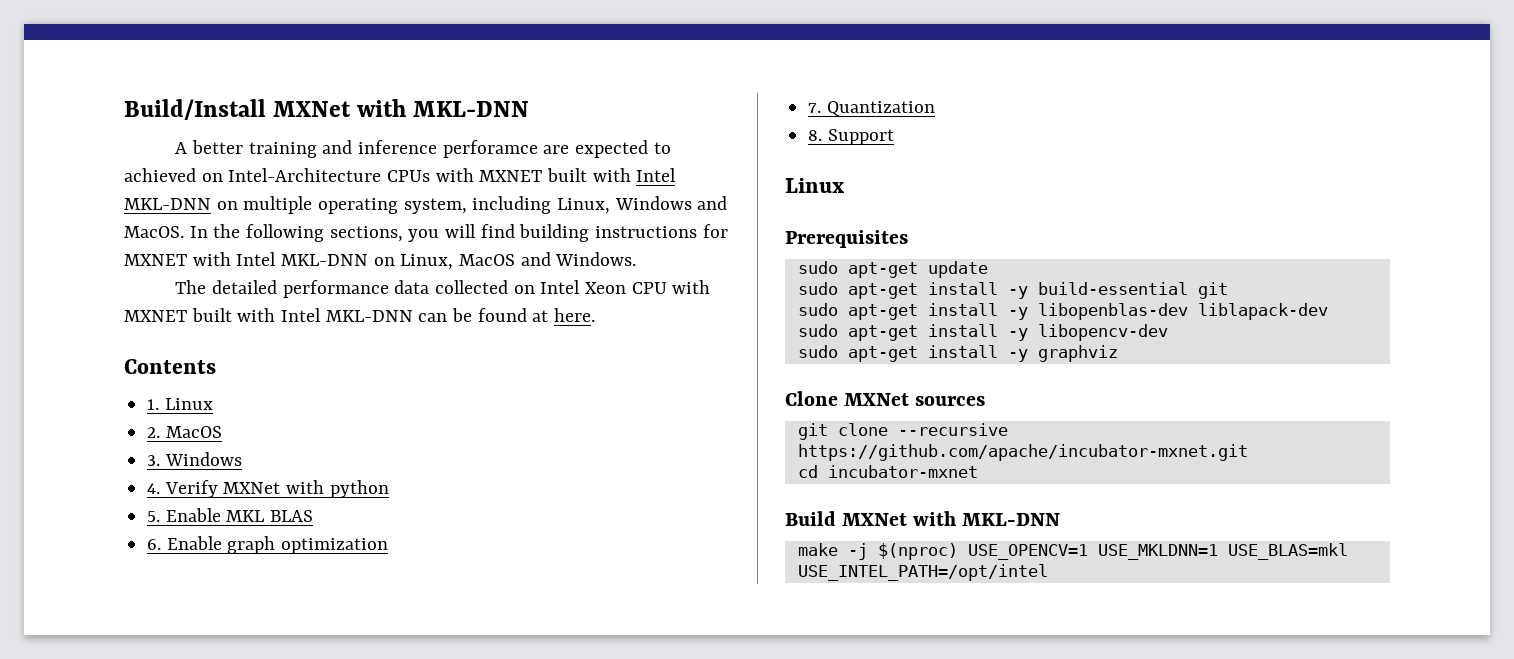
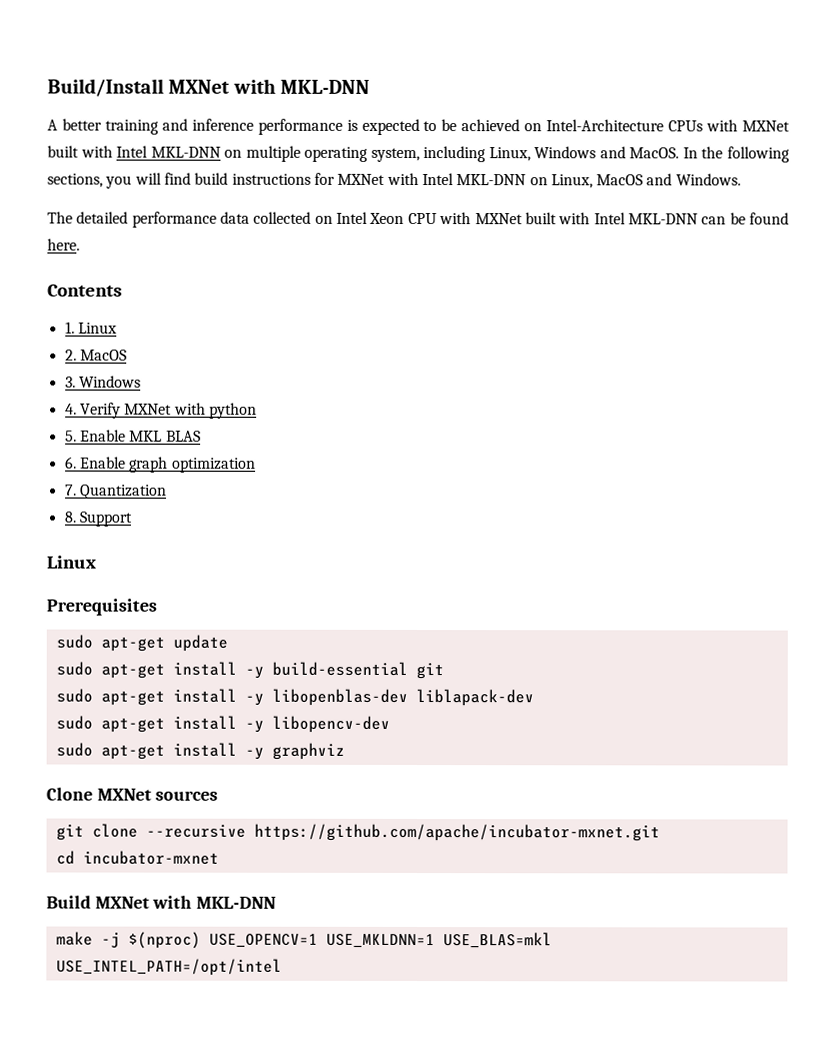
- A better training and inference perforamce are expected to achieved on Intel-Architecture CPUs with MXNET built with Intel MKL-DNN on multiple operating system, including Linux, Windows and MacOS.
+ A better training and inference performance is expected to be achieved on Intel-Architecture CPUs with MXNet built with Intel MKL-DNN on multiple operating system, including Linux, Windows and MacOS.
- In the following sections, you will find building instructions for MXNET with Intel MKL-DNN on Linux, MacOS and Windows.
+ In the following sections, you will find build instructions for MXNet with Intel MKL-DNN on Linux, MacOS and Windows.
- The detailed performance data collected on Intel Xeon CPU with MXNET built with Intel MKL-DNN can be found at here.
+ The detailed performance data collected on Intel Xeon CPU with MXNet built with Intel MKL-DNN can be found here.

